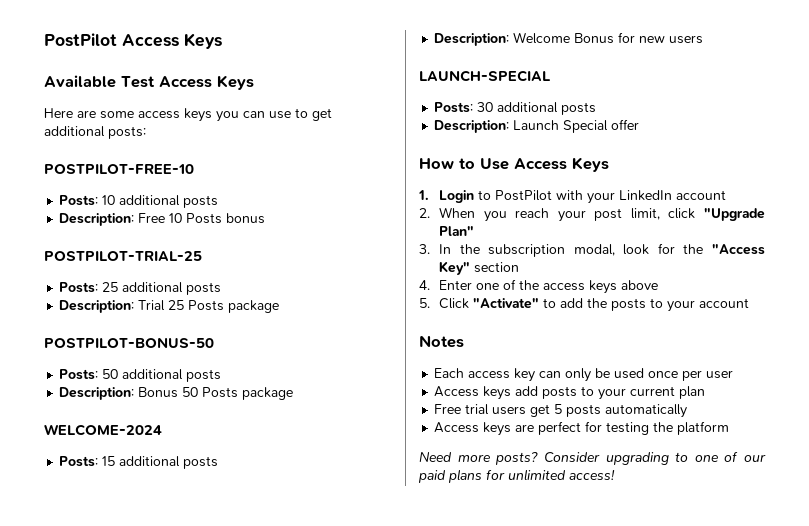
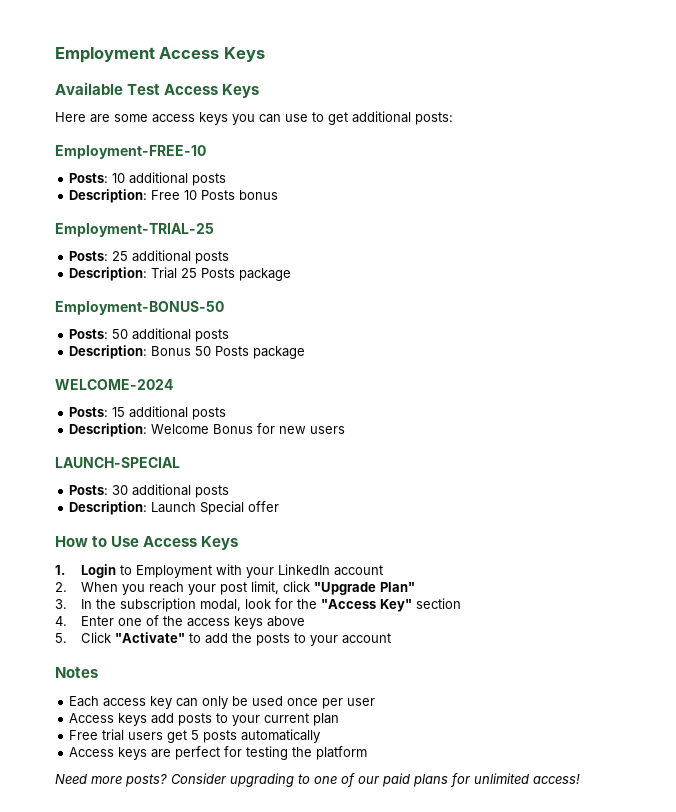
- PostPilot Access Keys
+ Employment Access Keys
- POSTPILOT-FREE-10
+ Employment-FREE-10
- POSTPILOT-TRIAL-25
+ Employment-TRIAL-25
- POSTPILOT-BONUS-50
+ Employment-BONUS-50
- 1. Login to PostPilot with your LinkedIn account
+ 1. Login to Employment with your LinkedIn account

